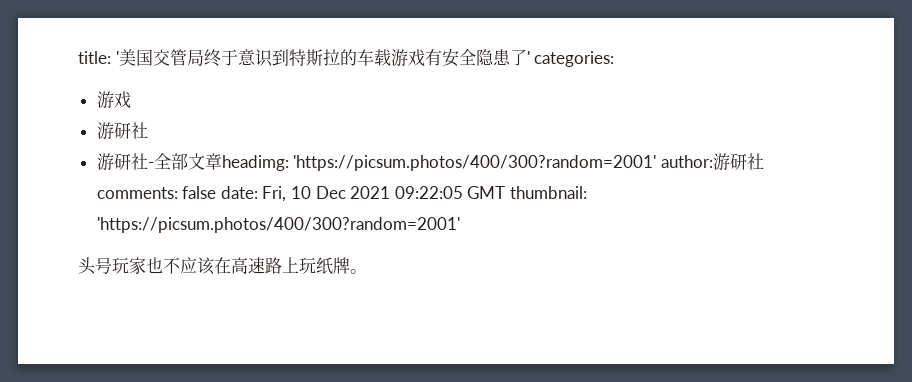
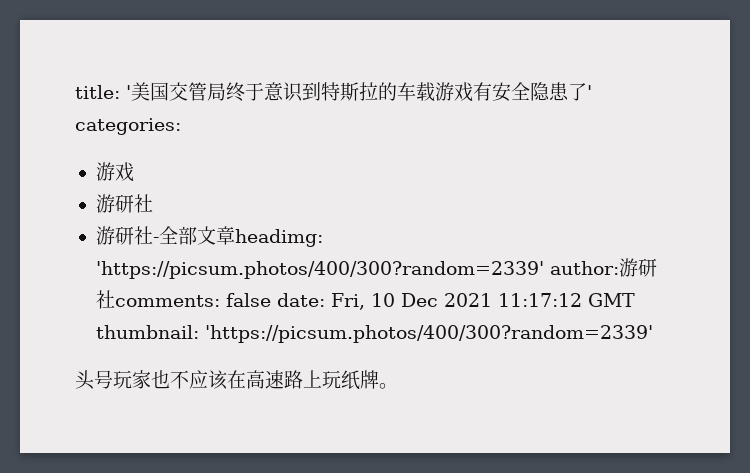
- 游研社-全部文章headimg: 'https://picsum.photos/400/300?random=2001' author:游研社comments: false date: Fri, 10 Dec 2021 09:22:05 GMT thumbnail: 'https://picsum.photos/400/300?random=2001'
+ 游研社-全部文章headimg: 'https://picsum.photos/400/300?random=2339' author:游研社comments: false date: Fri, 10 Dec 2021 11:17:12 GMT thumbnail: 'https://picsum.photos/400/300?random=2339'

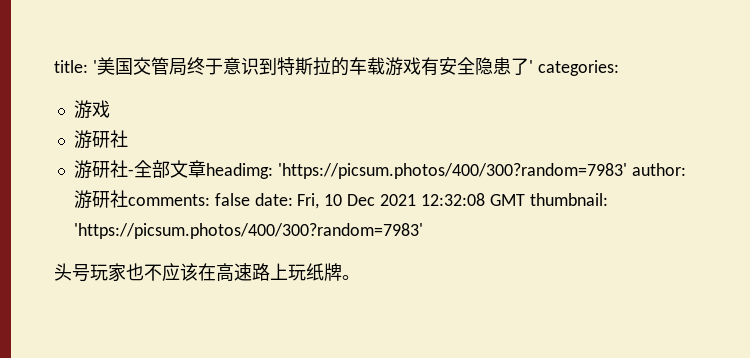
- 游研社-全部文章headimg: 'https://picsum.photos/400/300?random=2339' author:游研社comments: false date: Fri, 10 Dec 2021 11:17:12 GMT thumbnail: 'https://picsum.photos/400/300?random=2339'
+ 游研社-全部文章headimg: 'https://picsum.photos/400/300?random=7983' author:游研社comments: false date: Fri, 10 Dec 2021 12:32:08 GMT thumbnail: 'https://picsum.photos/400/300?random=7983'

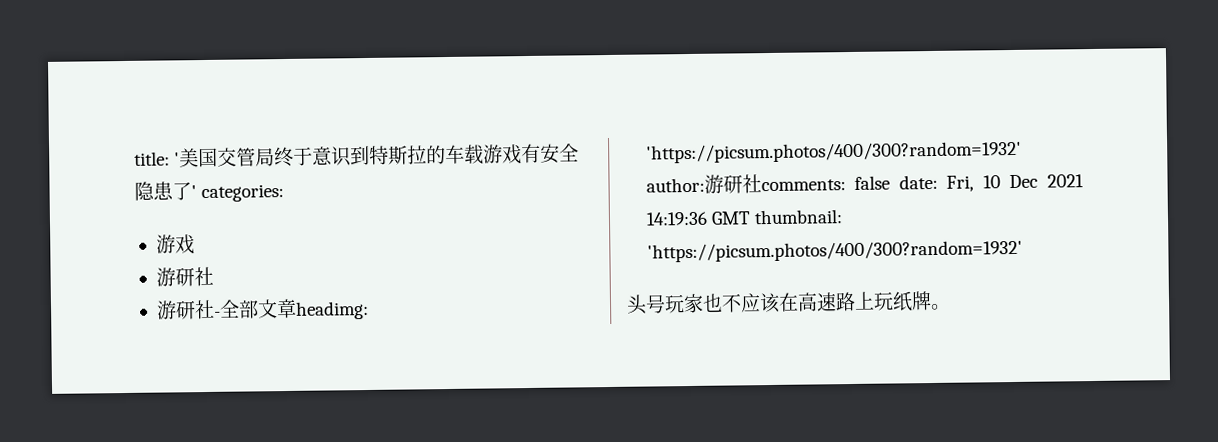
- 游研社-全部文章headimg: 'https://picsum.photos/400/300?random=7983' author:游研社comments: false date: Fri, 10 Dec 2021 12:32:08 GMT thumbnail: 'https://picsum.photos/400/300?random=7983'
+ 游研社-全部文章headimg: 'https://picsum.photos/400/300?random=1932' author:游研社comments: false date: Fri, 10 Dec 2021 14:19:36 GMT thumbnail: 'https://picsum.photos/400/300?random=1932'

